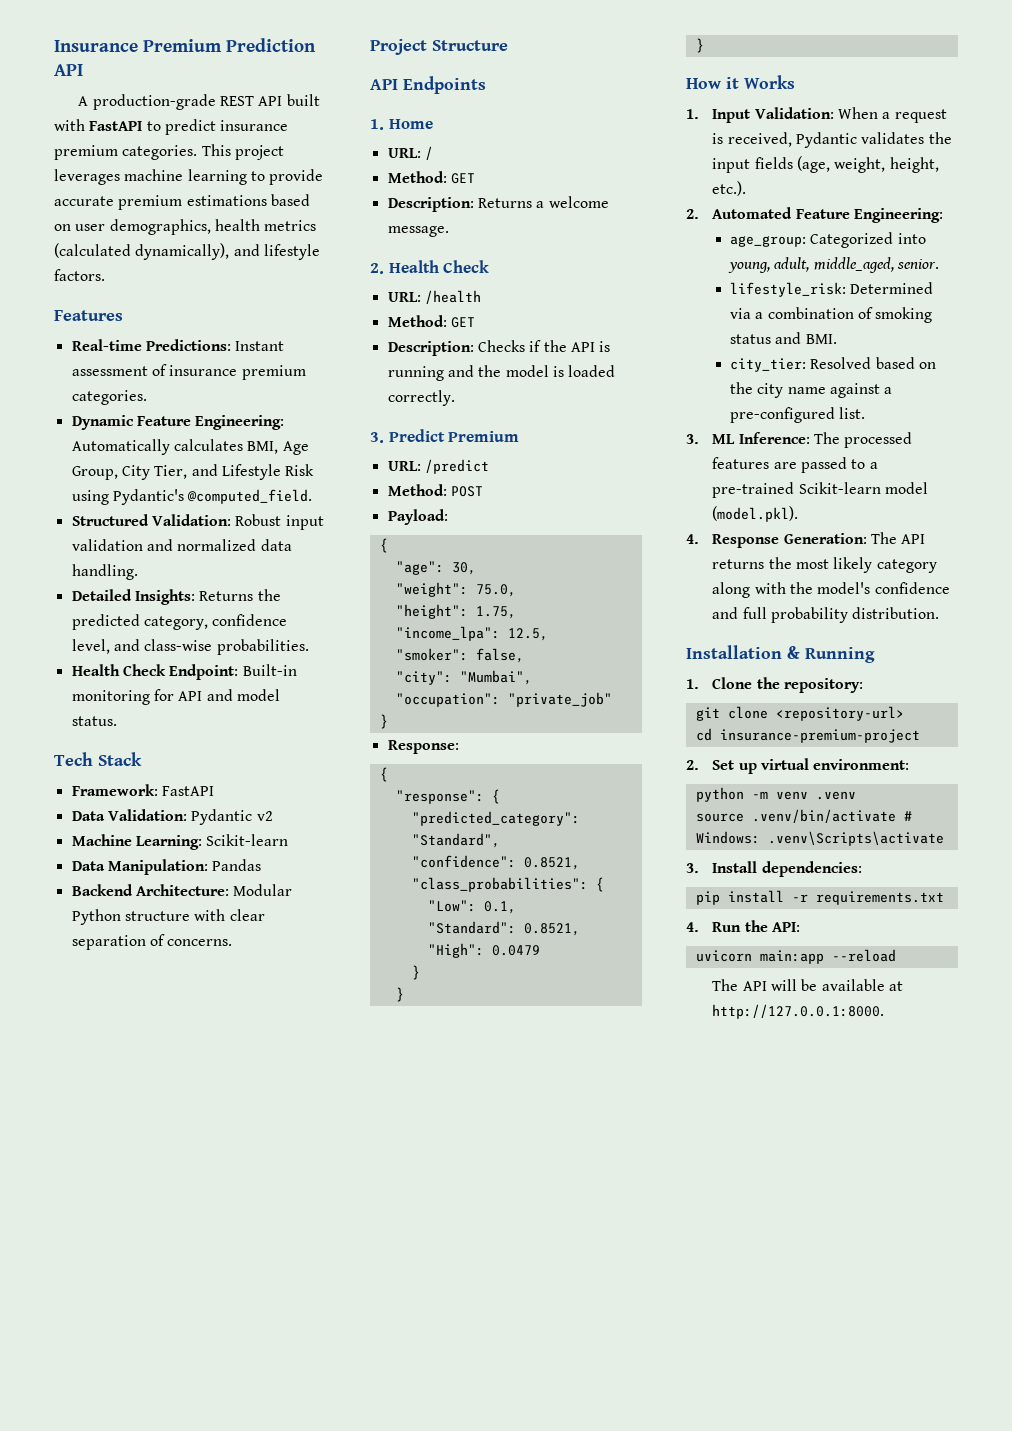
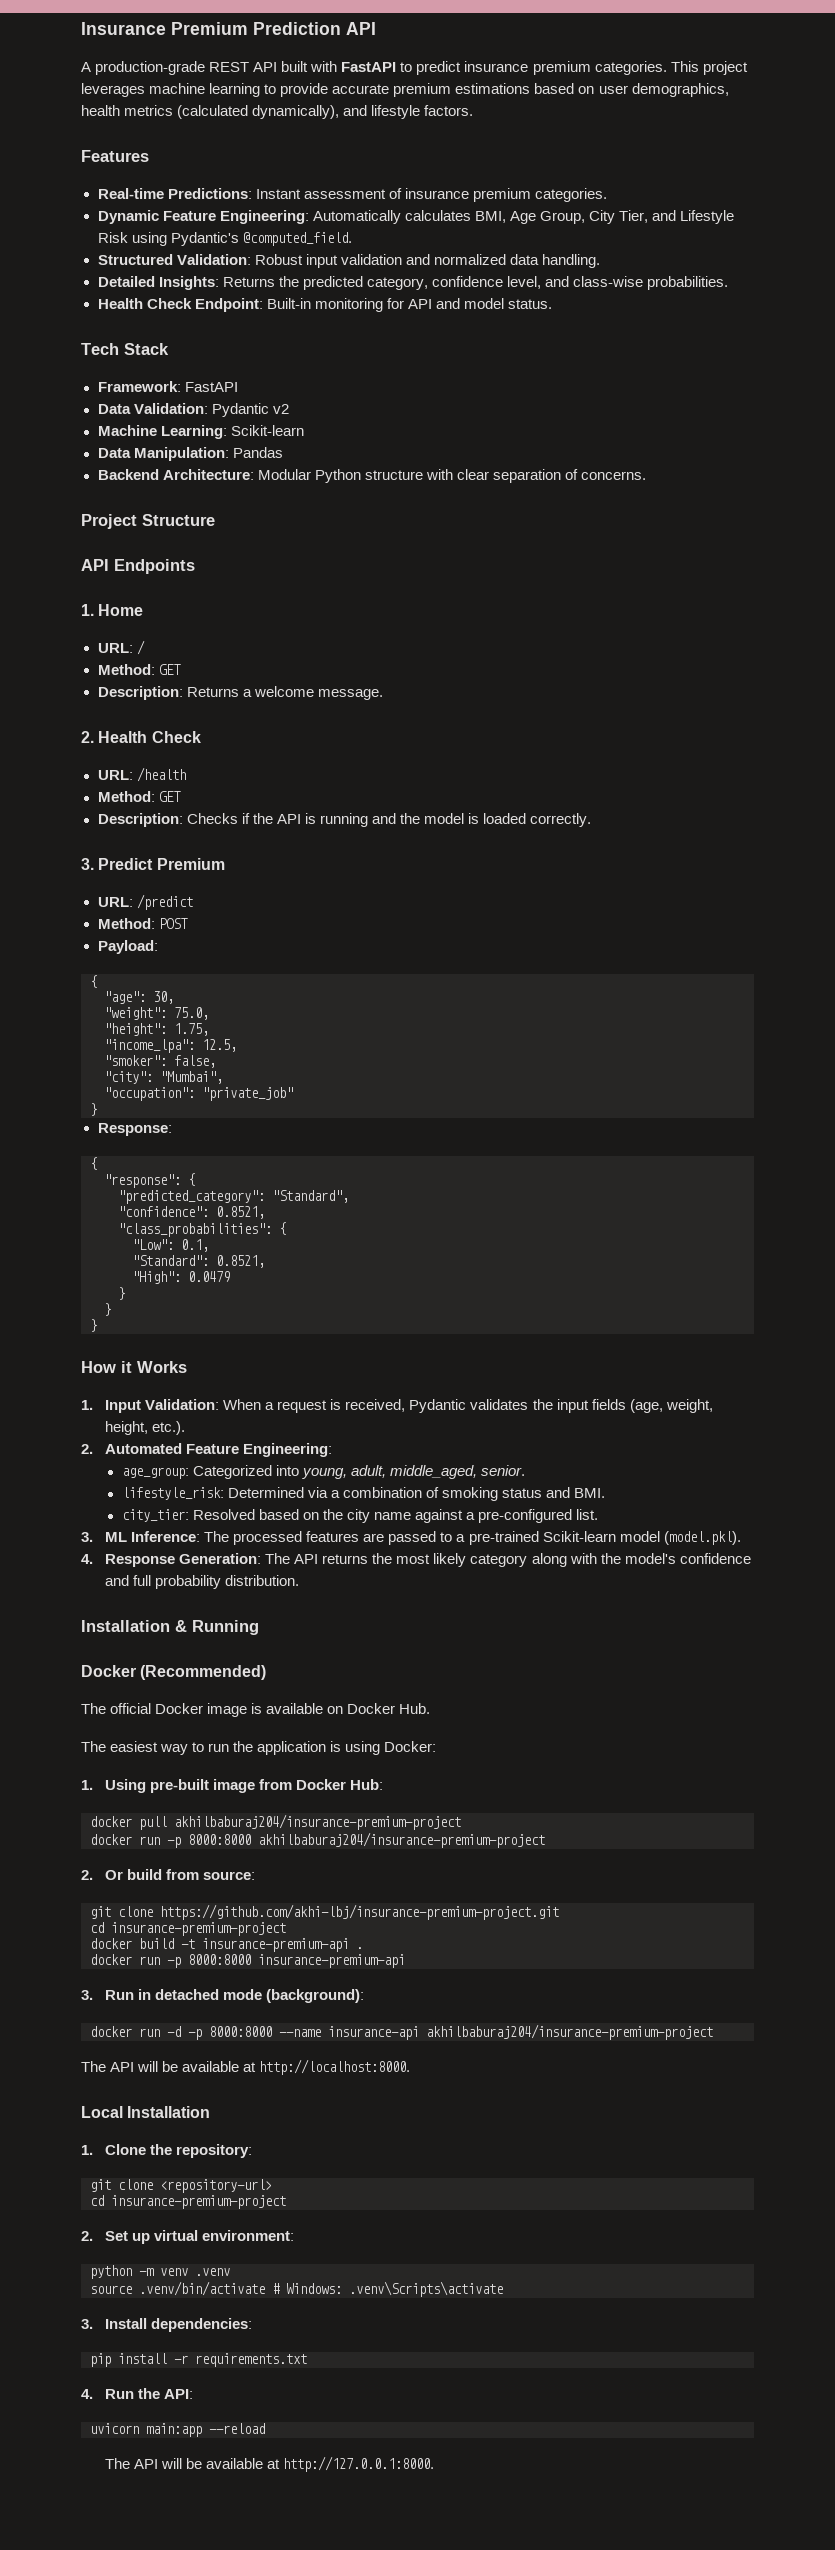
+ Docker (Recommended)
+ The official Docker image is available on Docker Hub.
+ The easiest way to run the application is using Docker:
+ 1. Using pre-built image from Docker Hub:
+ docker pull akhilbaburaj204/insurance-premium-project
+ docker run -p 8000:8000 akhilbaburaj204/insurance-premium-project
+ 2. Or build from source:
+ git clone https://github.com/akhi-lbj/insurance-premium-project.git
+ cd insurance-premium-project
+ docker build -t insurance-premium-api .
+ docker run -p 8000:8000 insurance-premium-api
+ 3. Run in detached mode (background):
+ docker run -d -p 8000:8000 --name insurance-api akhilbaburaj204/insurance-premium-project
+ The API will be available at http://localhost:8000.
+ Local Installation

